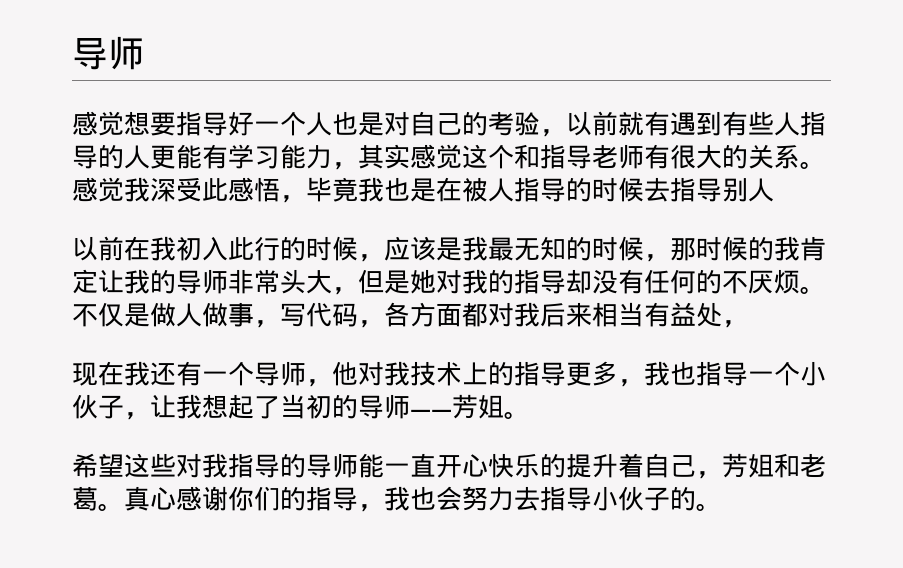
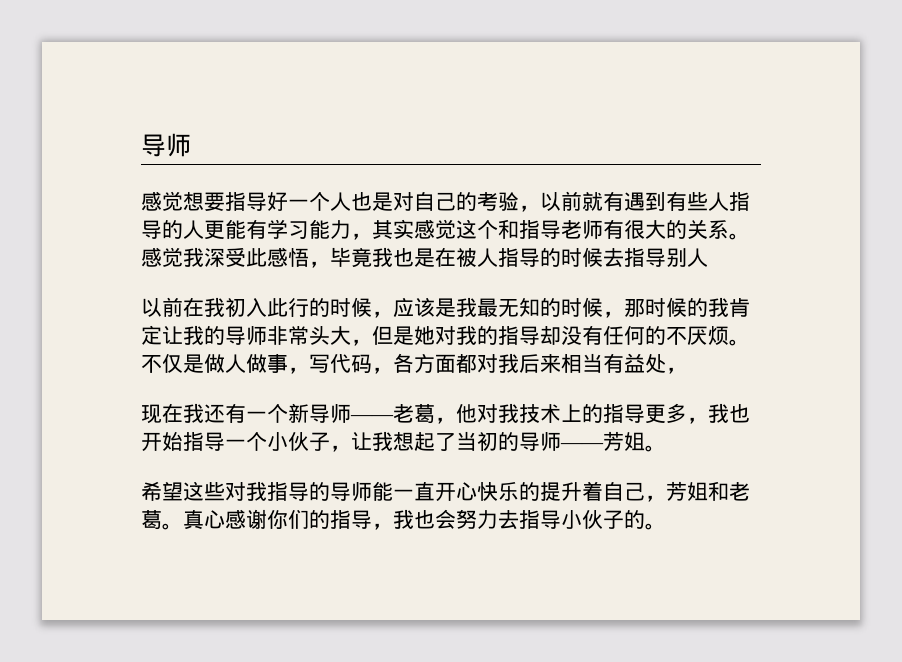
- 现在我还有一个导师，他对我技术上的指导更多，我也指导一个小伙子，让我想起了当初的导师——芳姐。
+ 现在我还有一个新导师——老葛，他对我技术上的指导更多，我也开始指导一个小伙子，让我想起了当初的导师——芳姐。

